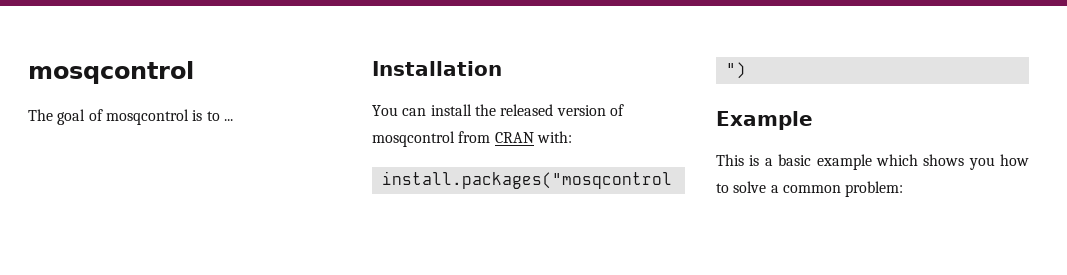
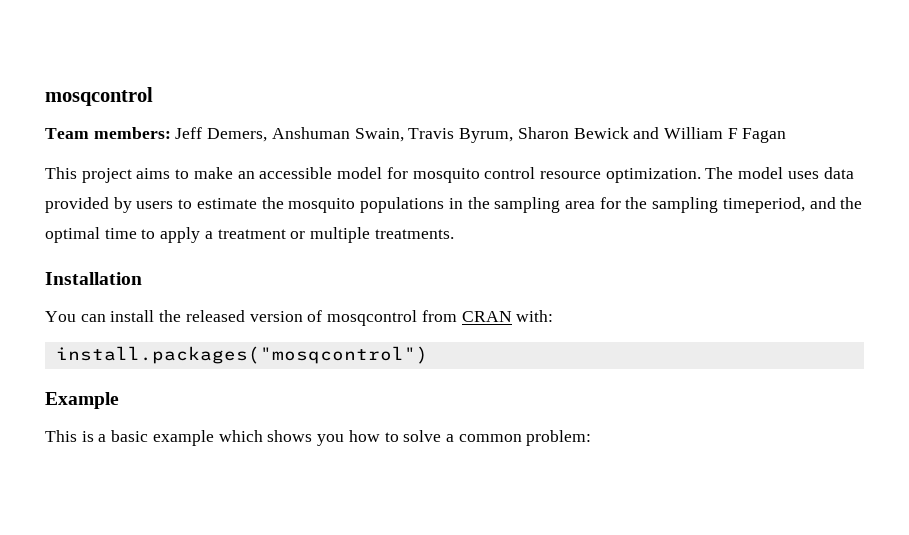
- The goal of mosqcontrol is to ...
+ Team members: Jeff Demers, Anshuman Swain, Travis Byrum, Sharon Bewick and William F Fagan
+ This project aims to make an accessible model for mosquito control resource optimization. The model uses data provided by users to estimate the mosquito populations in the sampling area for the sampling timeperiod, and the optimal time to apply a treatment or multiple treatments.

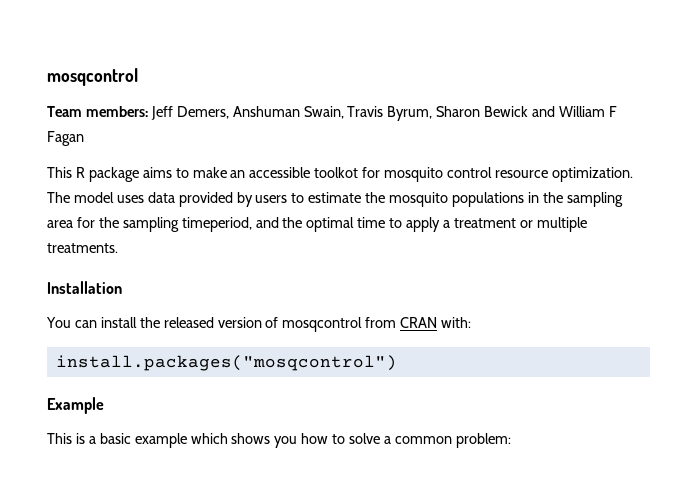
- This project aims to make an accessible model for mosquito control resource optimization.
+ This R package aims to make an accessible toolkot for mosquito control resource optimization.

